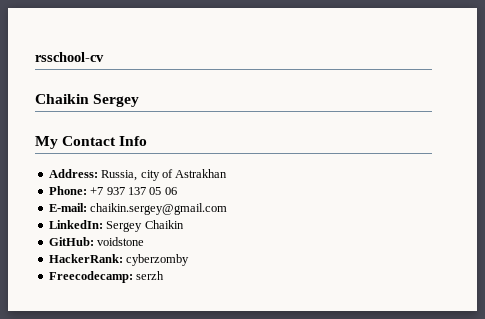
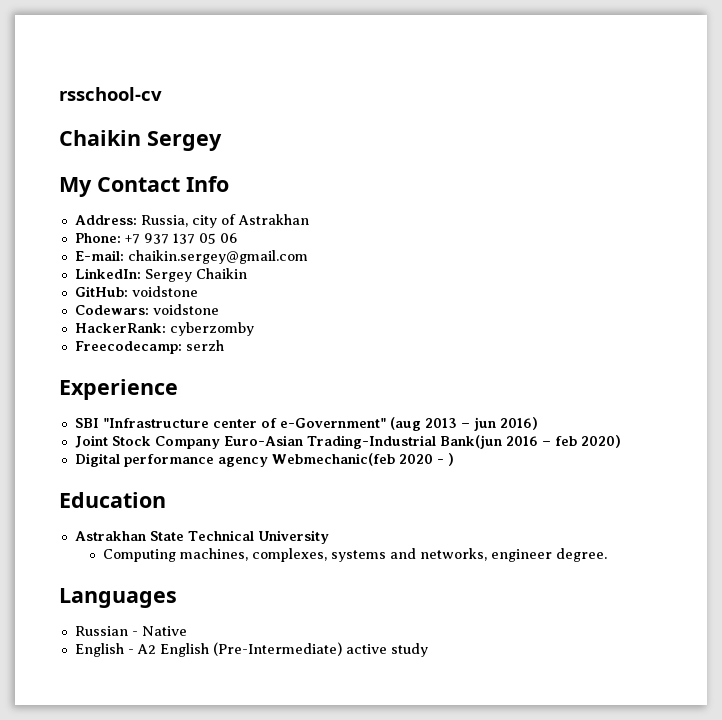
+ Codewars: voidstone
+ Experience
+ SBI "Infrastructure center of e-Government" (aug 2013 – jun 2016)
+ Joint Stock Company Euro-Asian Trading-Industrial Bank(jun 2016 – feb 2020)
+ Digital performance agency Webmechanic(feb 2020 - )
+ Education
+ Astrakhan State Technical University
+ Computing machines, complexes, systems and networks, engineer degree.
+ Languages
+ Russian - Native
+ English - A2 English (Pre-Intermediate) active study

